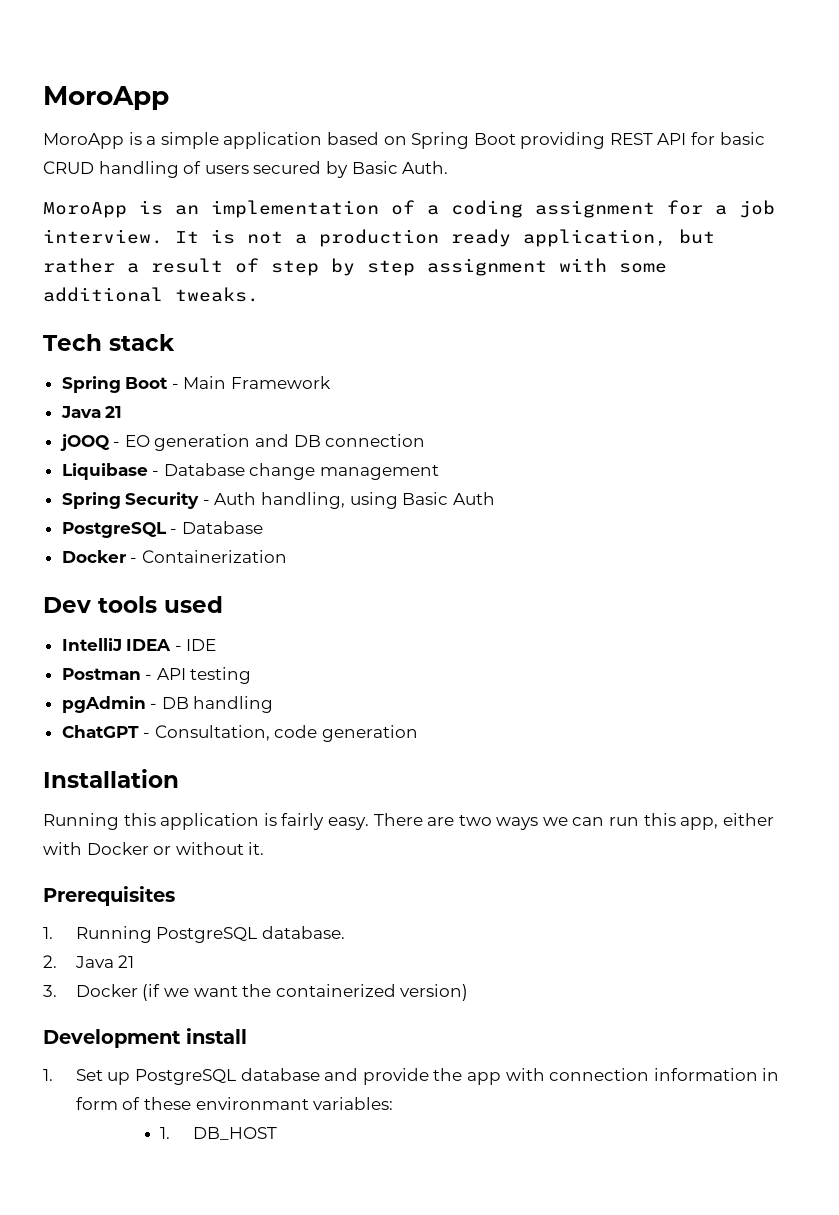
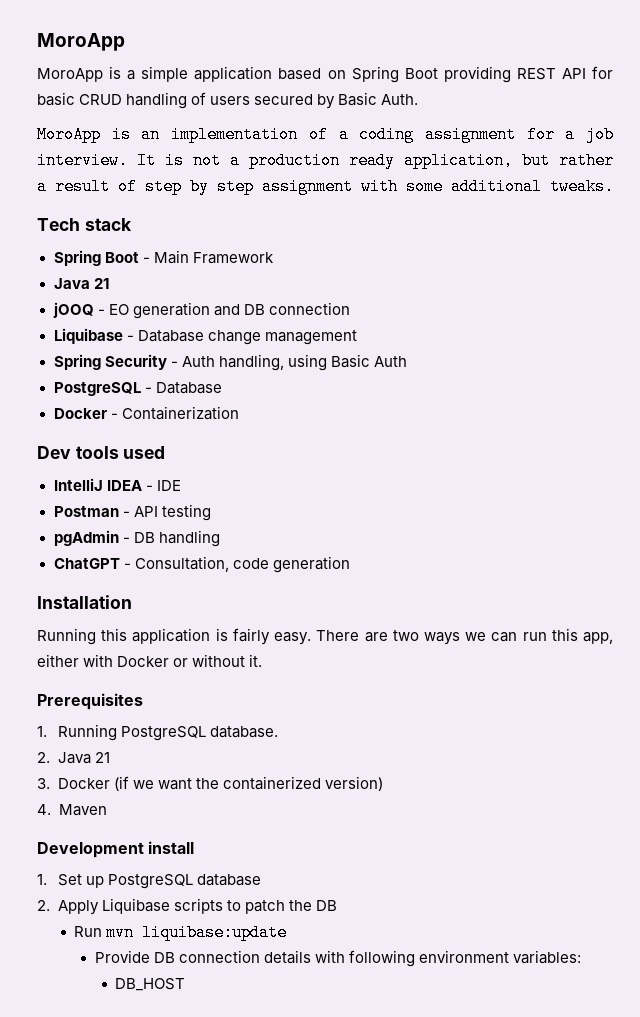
+ 4. Maven
- 1. Set up PostgreSQL database and provide the app with connection information in form of these environmant variables:
+ 1. Set up PostgreSQL database
+ 2. Apply Liquibase scripts to patch the DB
+ Run mvn liquibase:update
+ Provide DB connection details with following environment variables:
- 1. DB_HOST
+ DB_HOST

